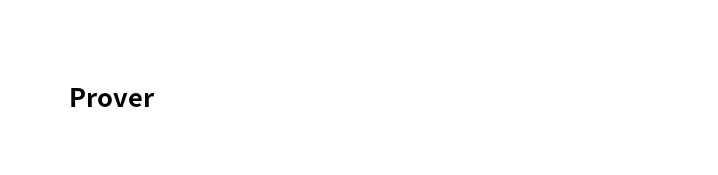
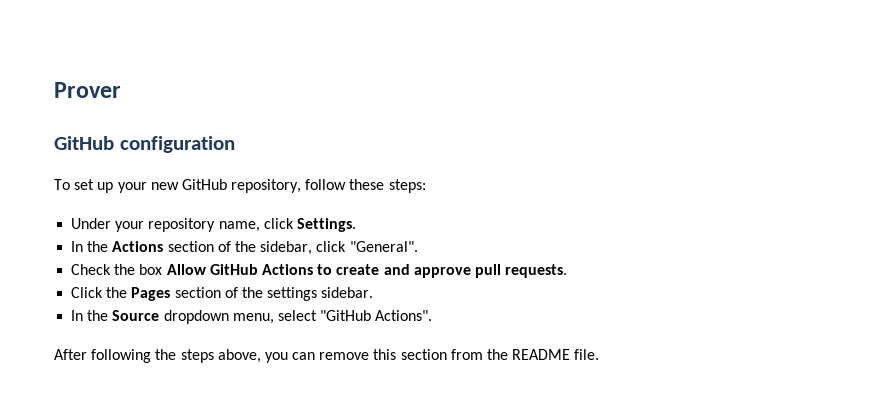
+ GitHub configuration
+ To set up your new GitHub repository, follow these steps:
+ Under your repository name, click Settings.
+ In the Actions section of the sidebar, click "General".
+ Check the box Allow GitHub Actions to create and approve pull requests.
+ Click the Pages section of the settings sidebar.
+ In the Source dropdown menu, select "GitHub Actions".
+ After following the steps above, you can remove this section from the README file.

